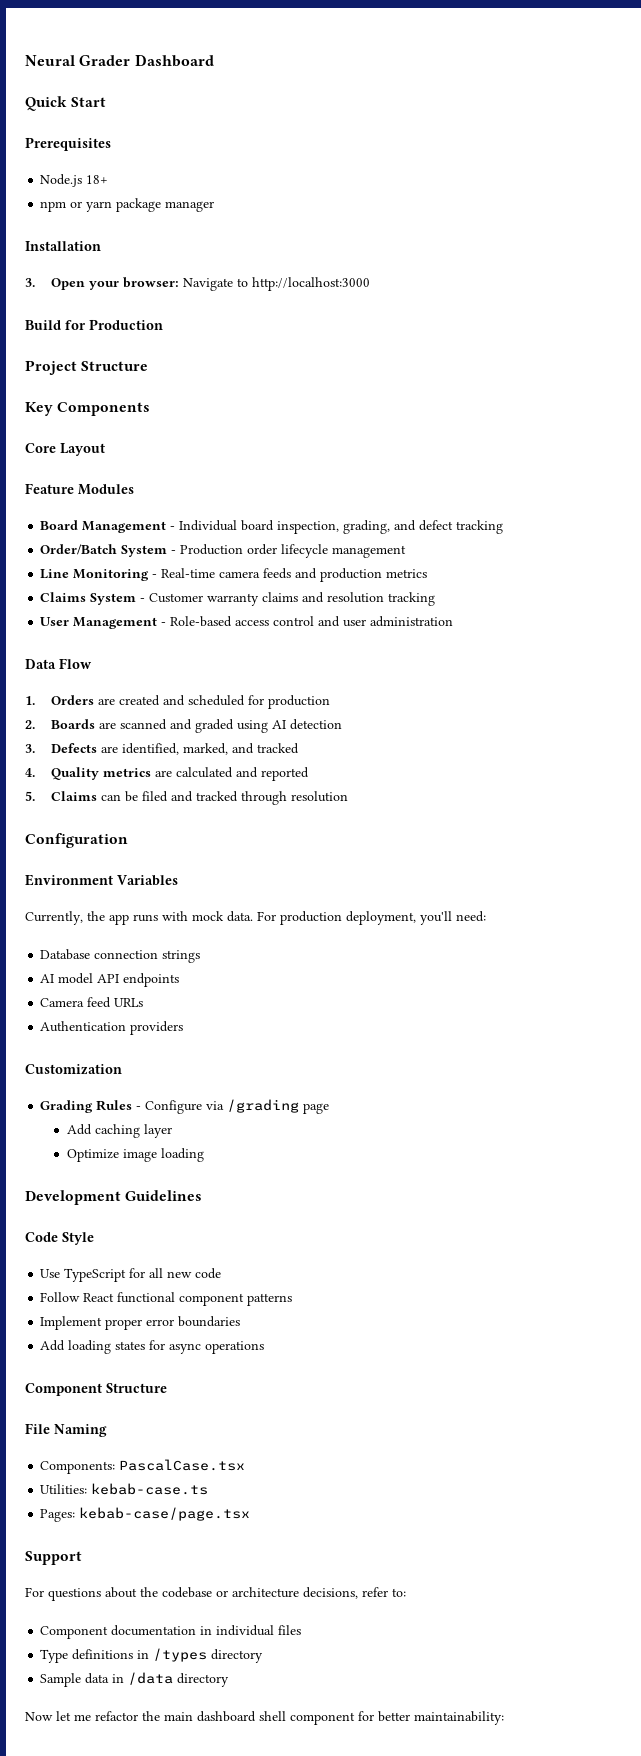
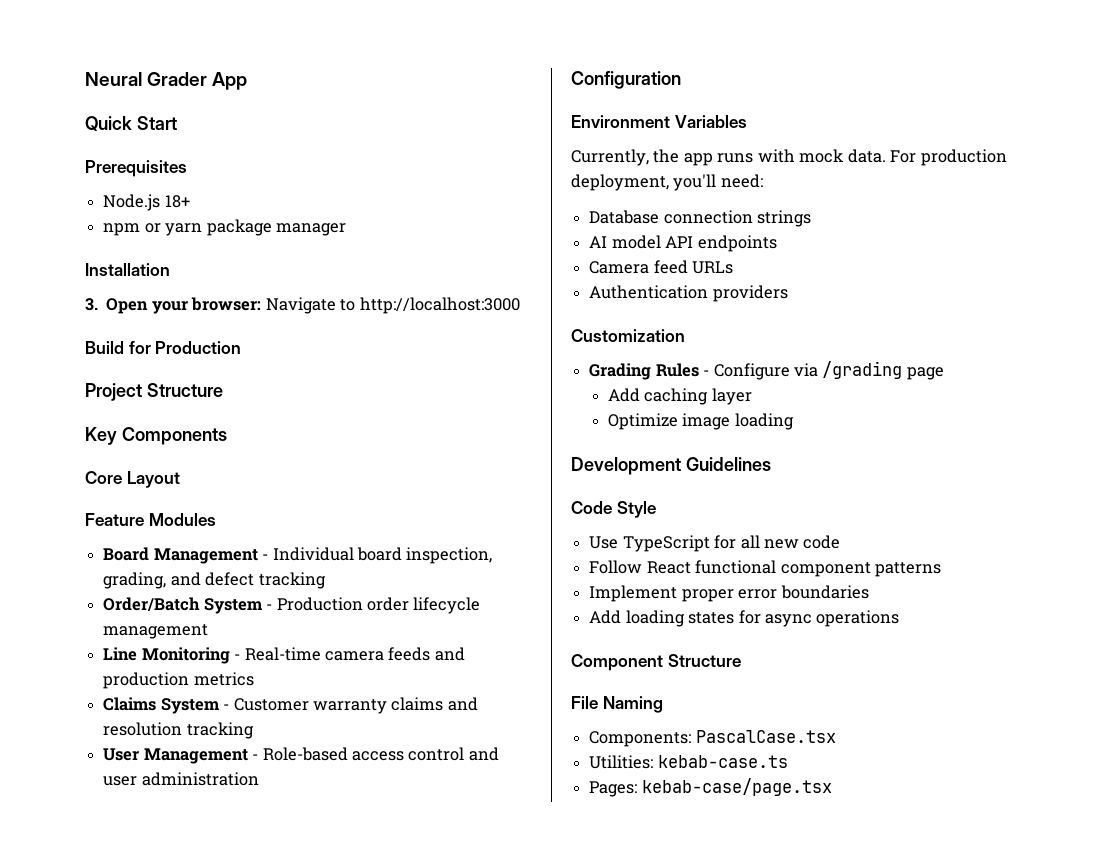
- Neural Grader Dashboard
+ Neural Grader App
- Data Flow
- 1. Orders are created and scheduled for production
- 2. Boards are scanned and graded using AI detection
- 3. Defects are identified, marked, and tracked
- 4. Quality metrics are calculated and reported
- 5. Claims can be filed and tracked through resolution
- Support
- For questions about the codebase or architecture decisions, refer to:
- Component documentation in individual files
- Type definitions in /types directory
- Sample data in /data directory
- Now let me refactor the main dashboard shell component for better maintainability:

